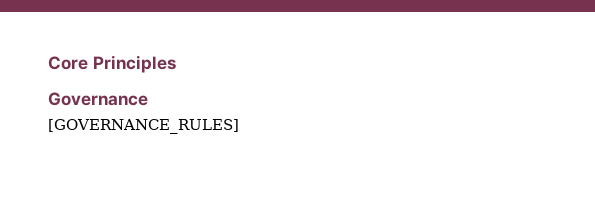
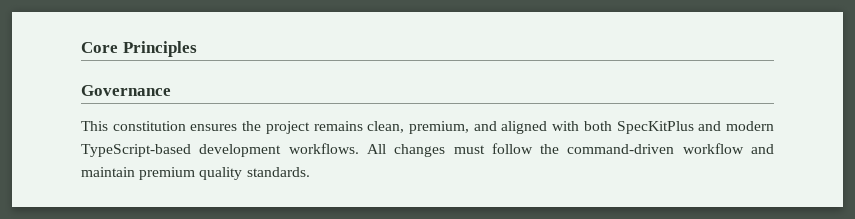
- [GOVERNANCE_RULES]
+ This constitution ensures the project remains clean, premium, and aligned with both SpecKitPlus and modern TypeScript-based development workflows. All changes must follow the command-driven workflow and maintain premium quality standards.

